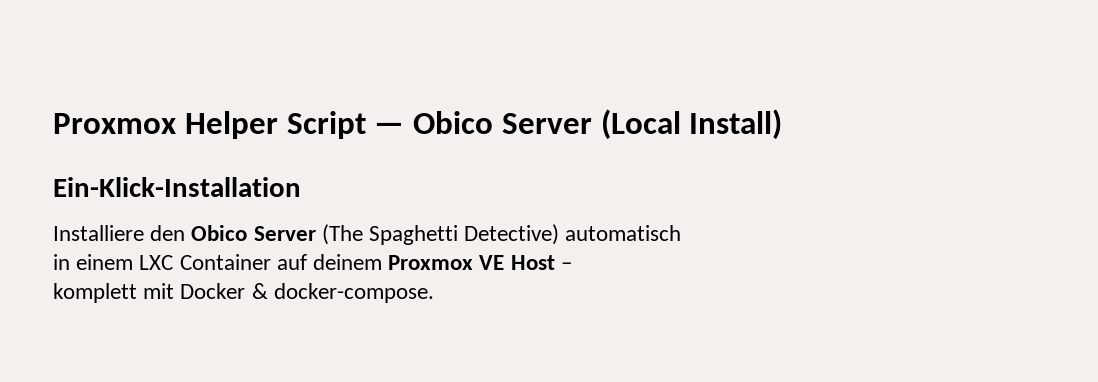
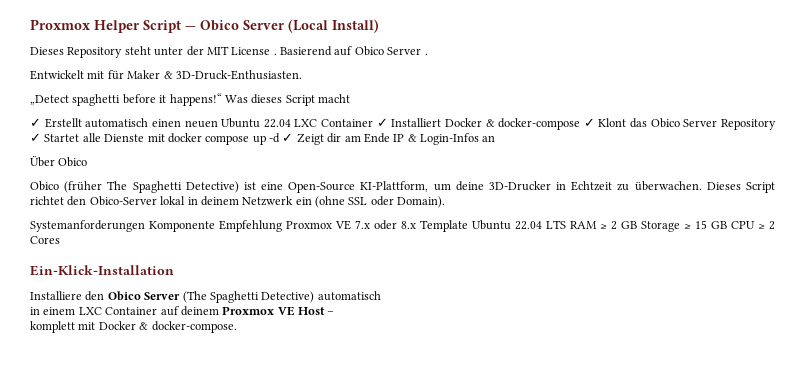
+ Dieses Repository steht unter der MIT License . Basierend auf Obico Server .
+ Entwickelt mit für Maker & 3D-Druck-Enthusiasten.
+ „Detect spaghetti before it happens!“ Was dieses Script macht
+ ✓ Erstellt automatisch einen neuen Ubuntu 22.04 LXC Container ✓ Installiert Docker & docker-compose ✓ Klont das Obico Server Repository ✓ Startet alle Dienste mit docker compose up -d ✓ Zeigt dir am Ende IP & Login-Infos an
+ Über Obico
+ Obico (früher The Spaghetti Detective) ist eine Open-Source KI-Plattform, um deine 3D-Drucker in Echtzeit zu überwachen. Dieses Script richtet den Obico-Server lokal in deinem Netzwerk ein (ohne SSL oder Domain).
+ Systemanforderungen Komponente Empfehlung Proxmox VE 7.x oder 8.x Template Ubuntu 22.04 LTS RAM ≥ 2 GB Storage ≥ 15 GB CPU ≥ 2 Cores

